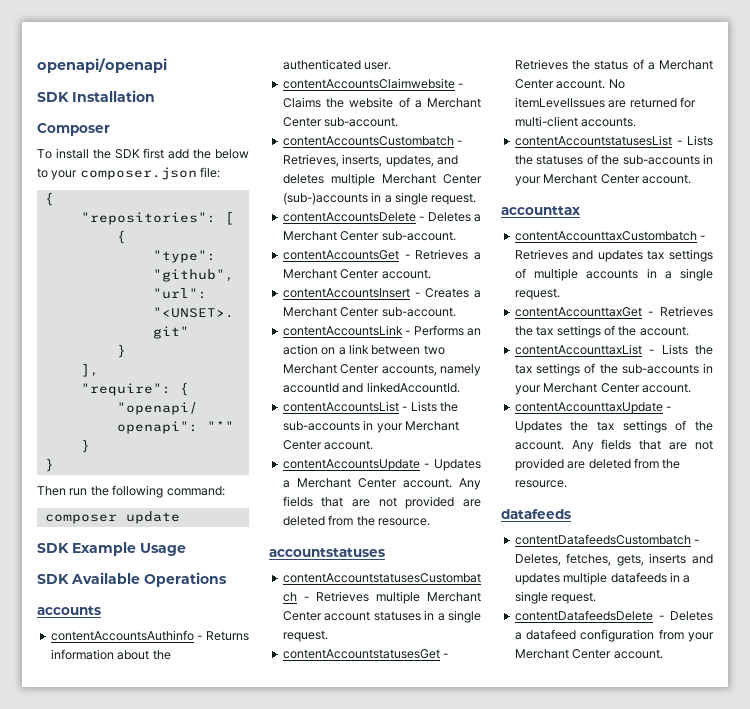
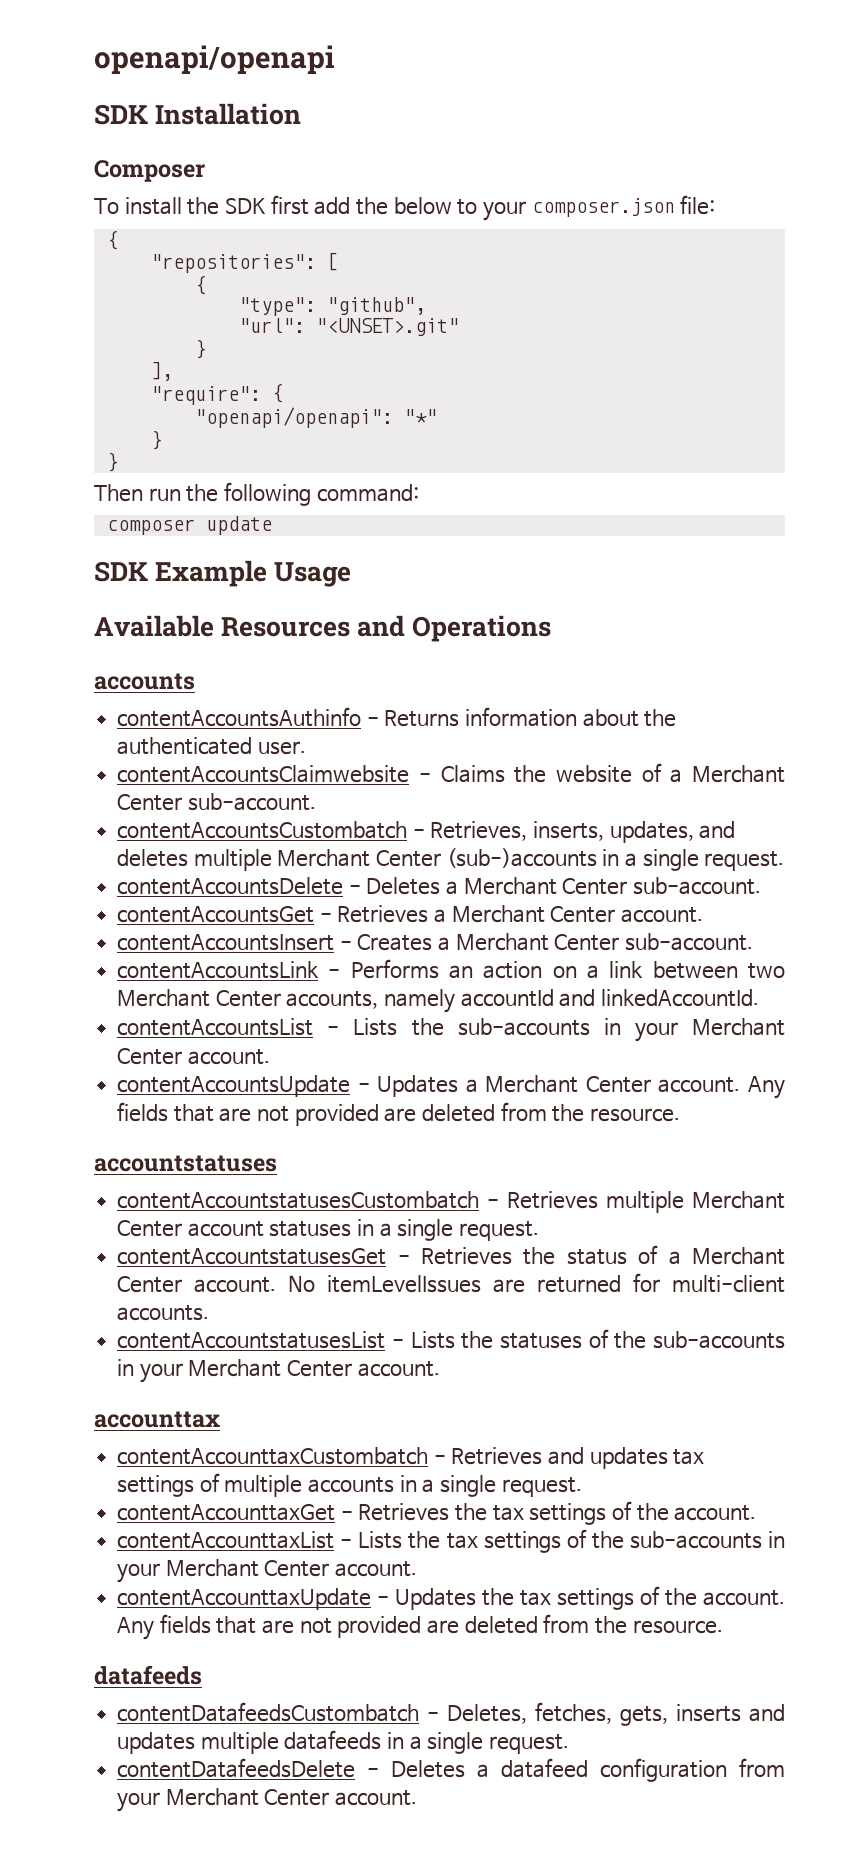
- SDK Available Operations
+ Available Resources and Operations

